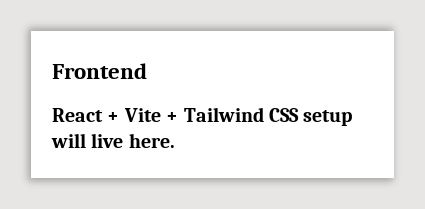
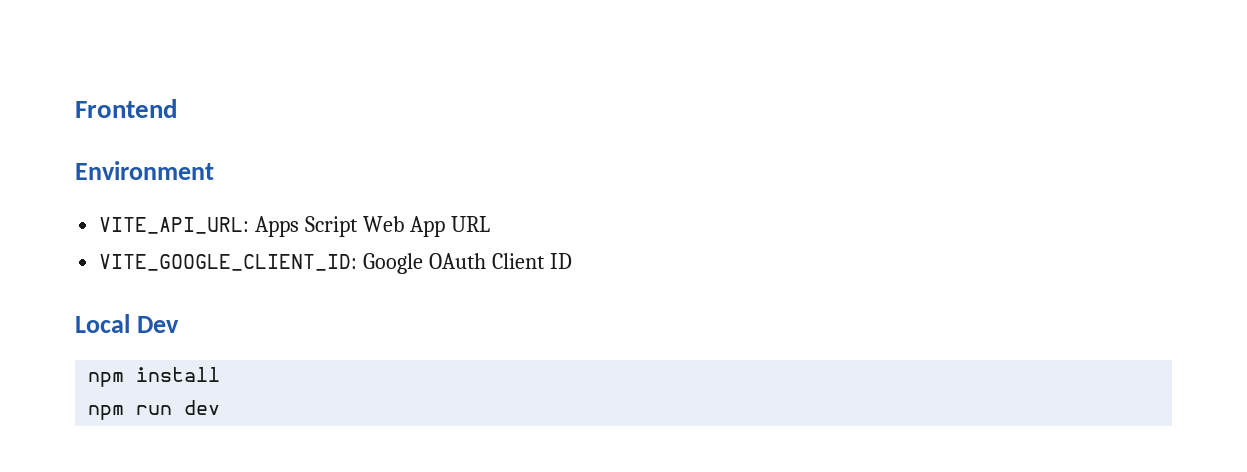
- React + Vite + Tailwind CSS setup will live here.
+ Environment
+ VITE_API_URL: Apps Script Web App URL
+ VITE_GOOGLE_CLIENT_ID: Google OAuth Client ID
+ Local Dev
+ npm install
+ npm run dev

